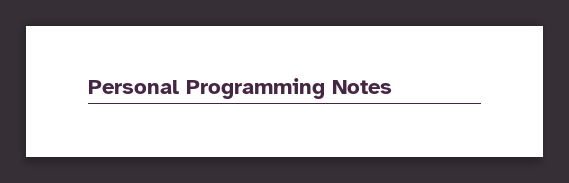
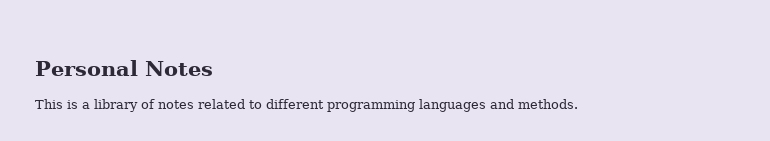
- Personal Programming Notes
+ Personal Notes
+ This is a library of notes related to different programming languages and methods.

